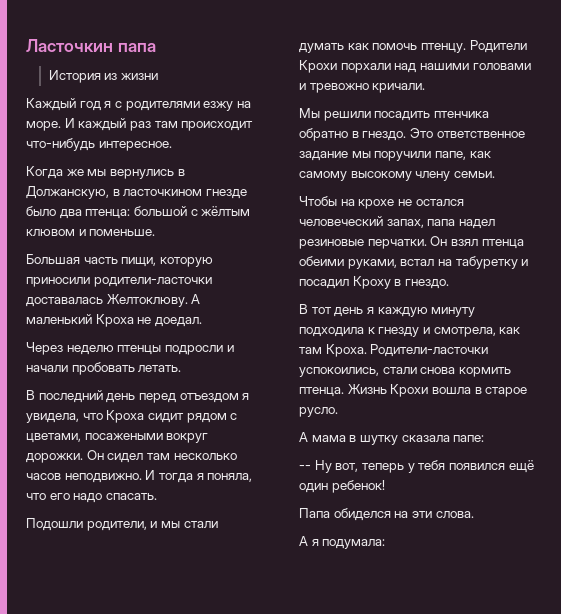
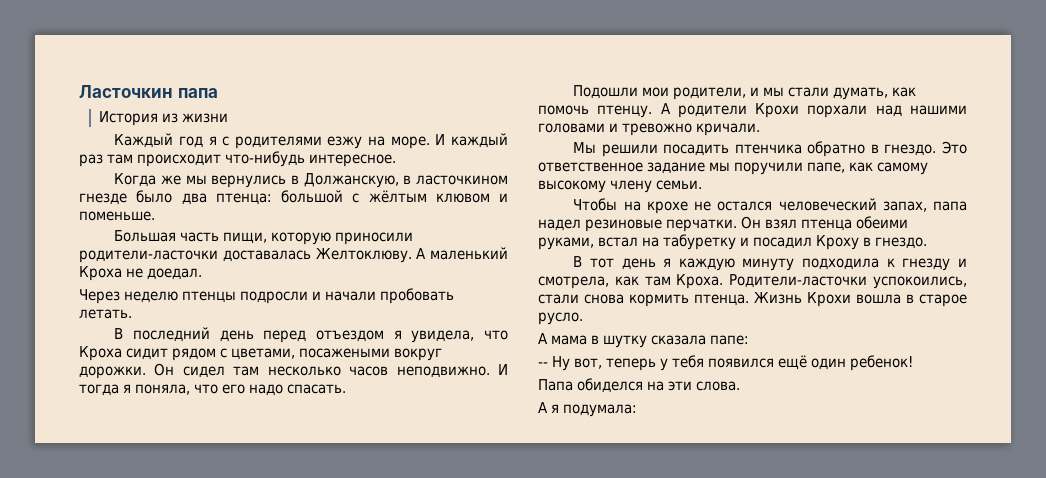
- Подошли родители, и мы стали думать как помочь птенцу.
+ Подошли мои родители, и мы стали думать, как помочь птенцу.
- Родители Крохи порхали над нашими головами и тревожно кричали.
+ А родители Крохи порхали над нашими головами и тревожно кричали.

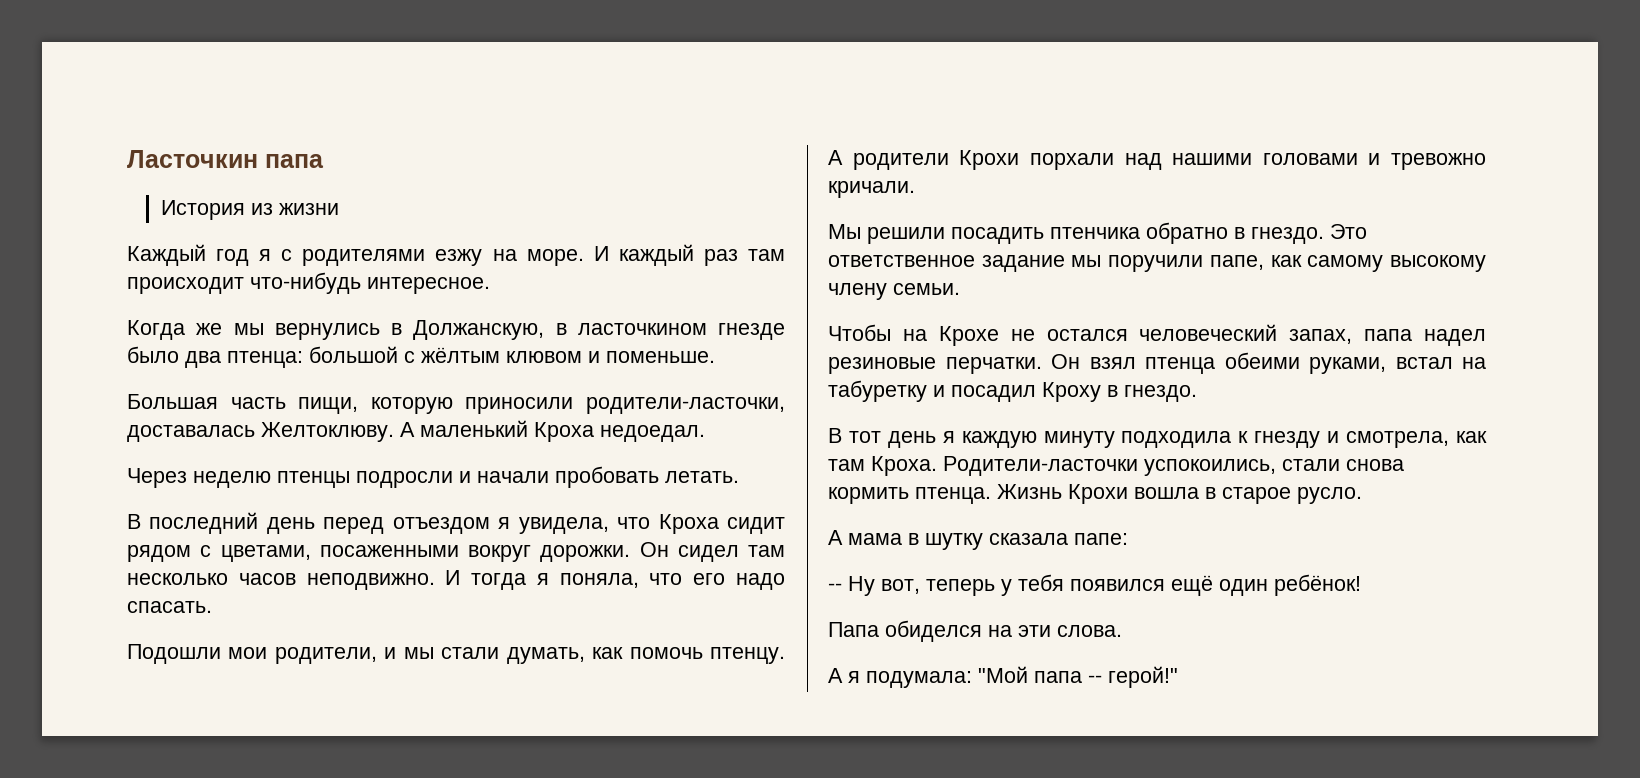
- Большая часть пищи, которую приносили родители-ласточки доставалась Желтоклюву.
+ Большая часть пищи, которую приносили родители-ласточки, доставалась Желтоклюву.
- А маленький Кроха не доедал.
+ А маленький Кроха недоедал.
- В последний день перед отъездом я увидела, что Кроха сидит рядом с цветами, посажеными вокруг дорожки.
+ В последний день перед отъездом я увидела, что Кроха сидит рядом с цветами, посаженными вокруг дорожки.
- Чтобы на крохе не остался человеческий запах, папа надел резиновые перчатки.
+ Чтобы на Крохе не остался человеческий запах, папа надел резиновые перчатки.
- -- Ну вот, теперь у тебя появился ещё один ребенок!
+ -- Ну вот, теперь у тебя появился ещё один ребёнок!
- А я подумала:
+ А я подумала: "Мой папа -- герой!"

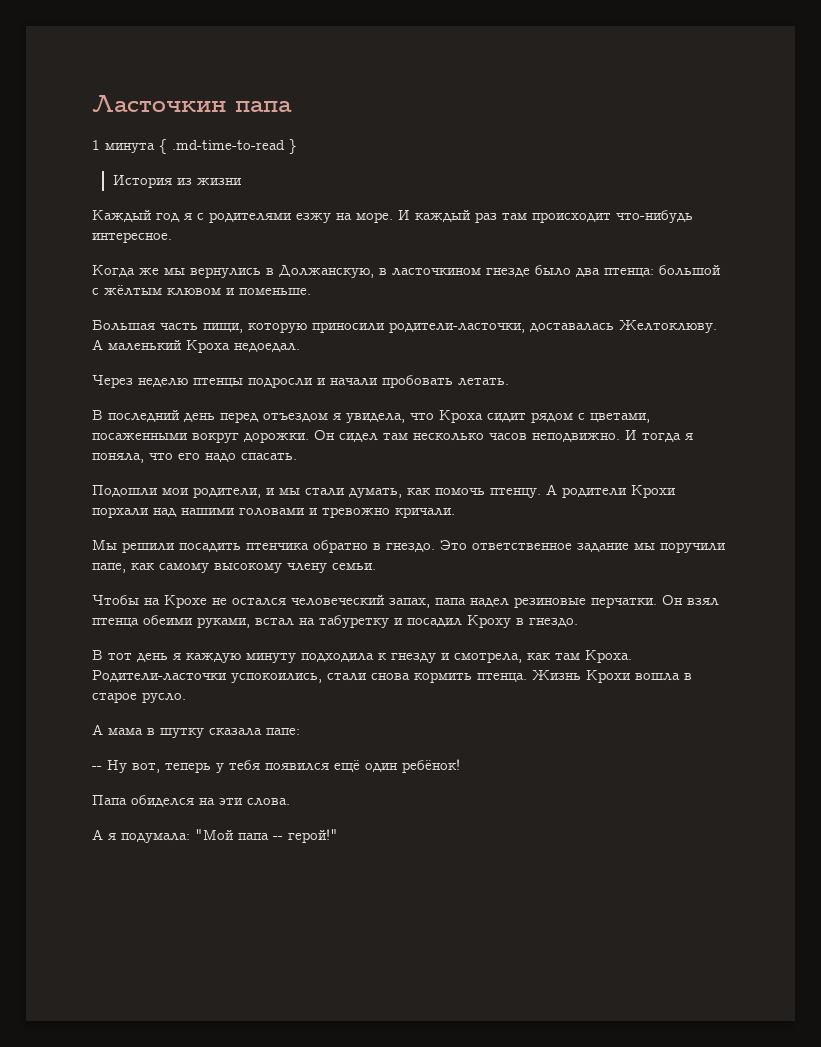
+ 1 минута { .md-time-to-read }

